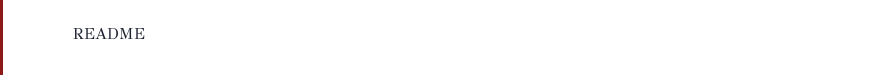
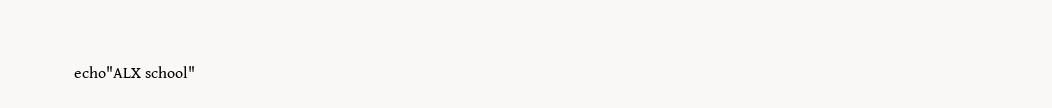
- README
+ echo"ALX school"

